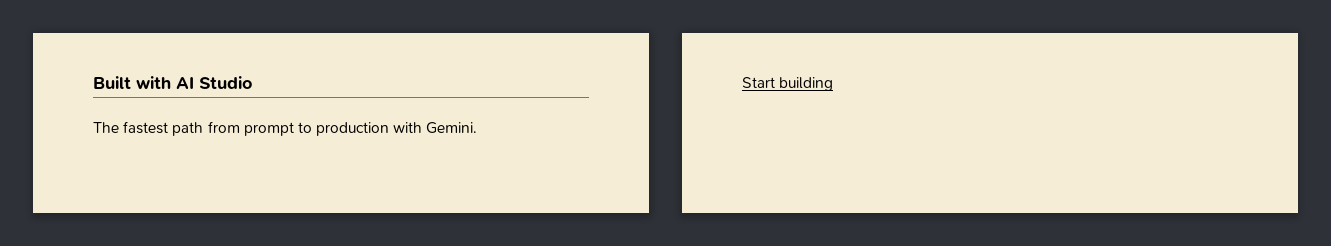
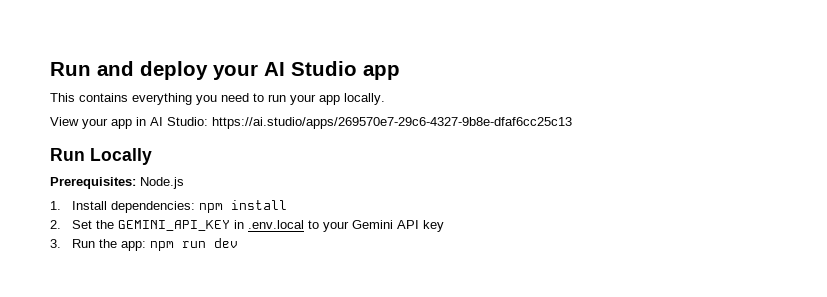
- Built with AI Studio
- The fastest path from prompt to production with Gemini.
- Start building
+ Run and deploy your AI Studio app
+ This contains everything you need to run your app locally.
+ View your app in AI Studio: https://ai.studio/apps/269570e7-29c6-4327-9b8e-dfaf6cc25c13
+ Run Locally
+ Prerequisites: Node.js
+ 1. Install dependencies: npm install
+ 2. Set the GEMINI_API_KEY in .env.local to your Gemini API key
+ 3. Run the app: npm run dev

